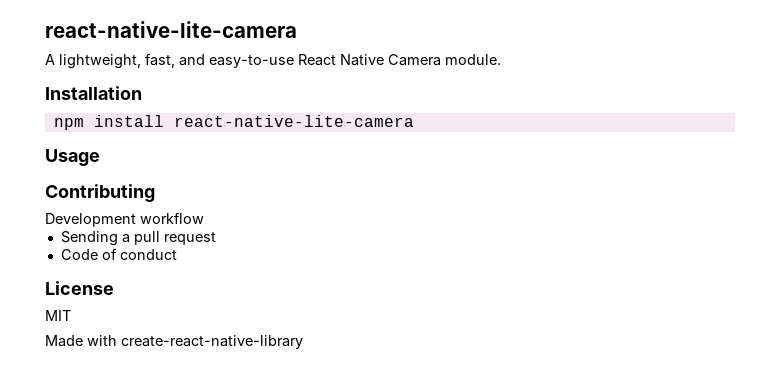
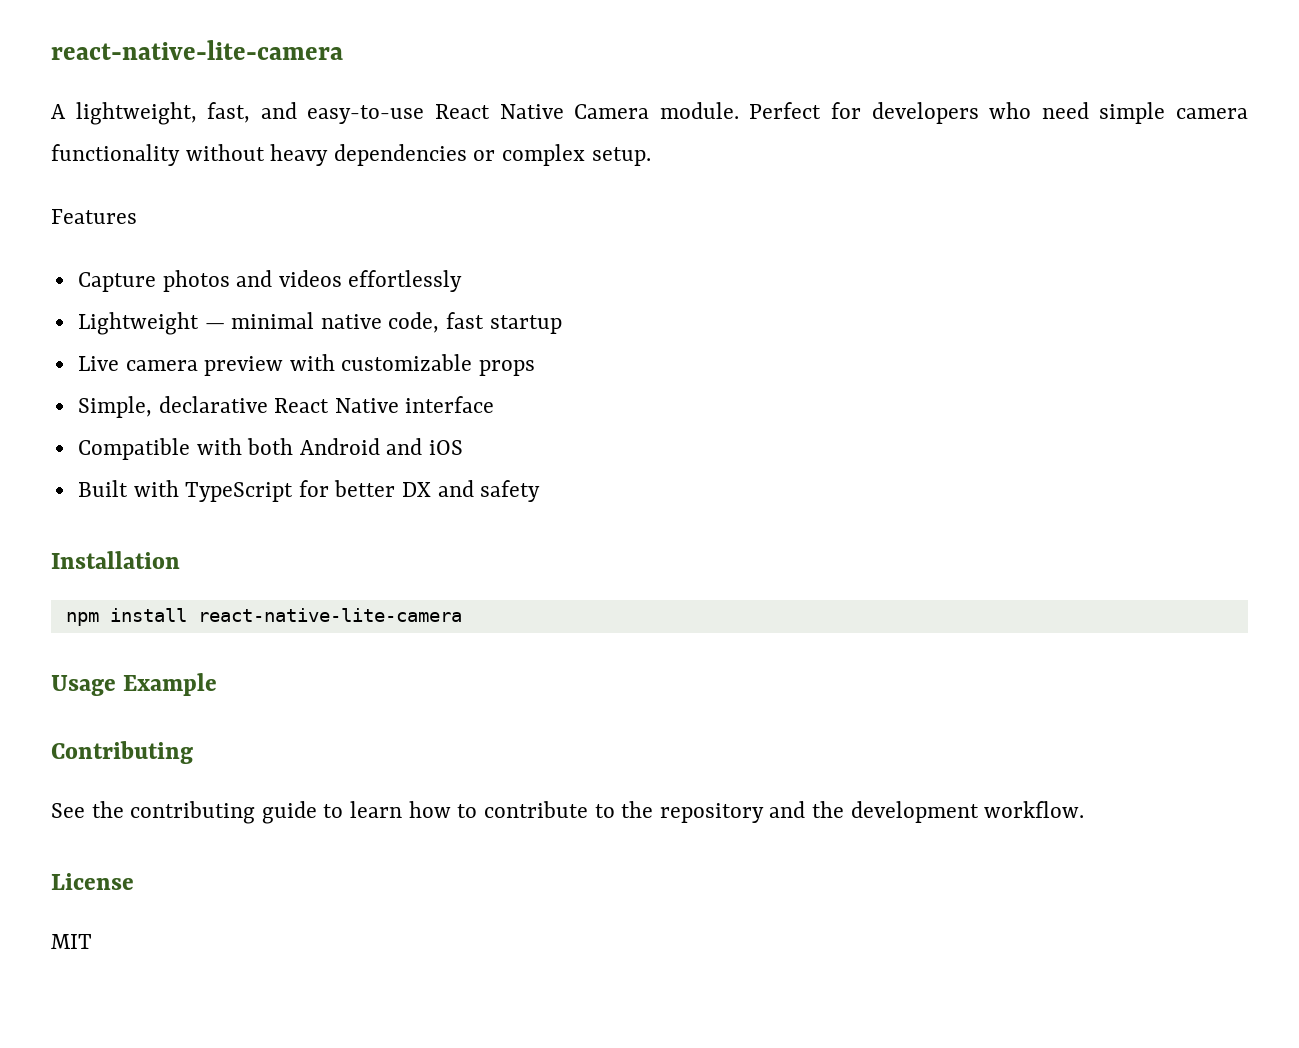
+ Perfect for developers who need simple camera functionality without heavy dependencies or complex setup.
+ Features
+ Capture photos and videos effortlessly
+ Lightweight — minimal native code, fast startup
+ Live camera preview with customizable props
+ Simple, declarative React Native interface
+ Compatible with both Android and iOS
+ Built with TypeScript for better DX and safety
- Usage
+ Usage Example
- Development workflow
- Sending a pull request
- Code of conduct
+ See the contributing guide to learn how to contribute to the repository and the development workflow.
- Made with create-react-native-library

